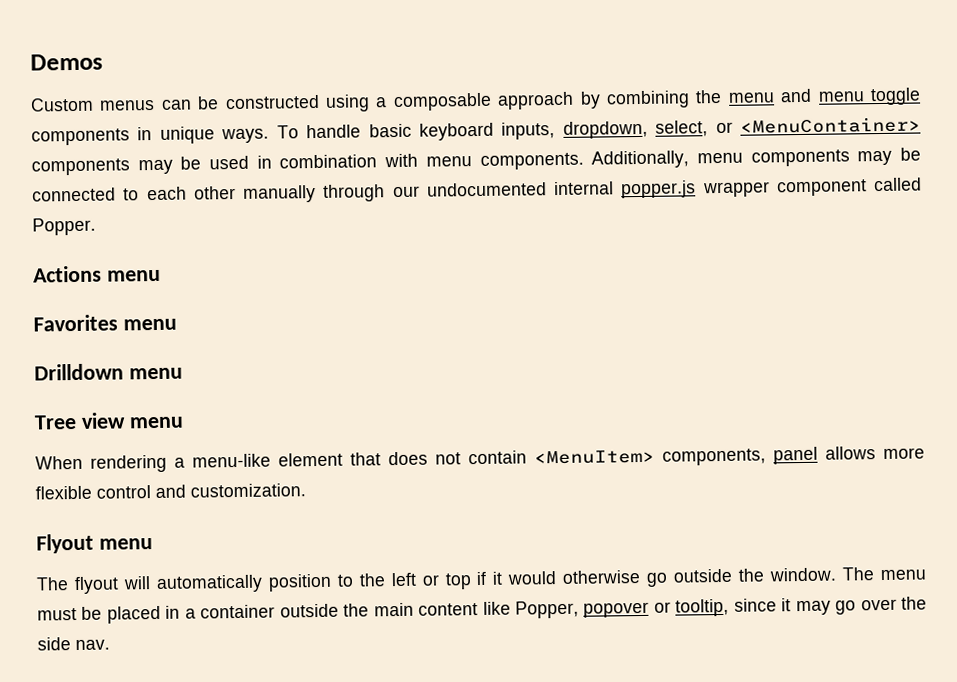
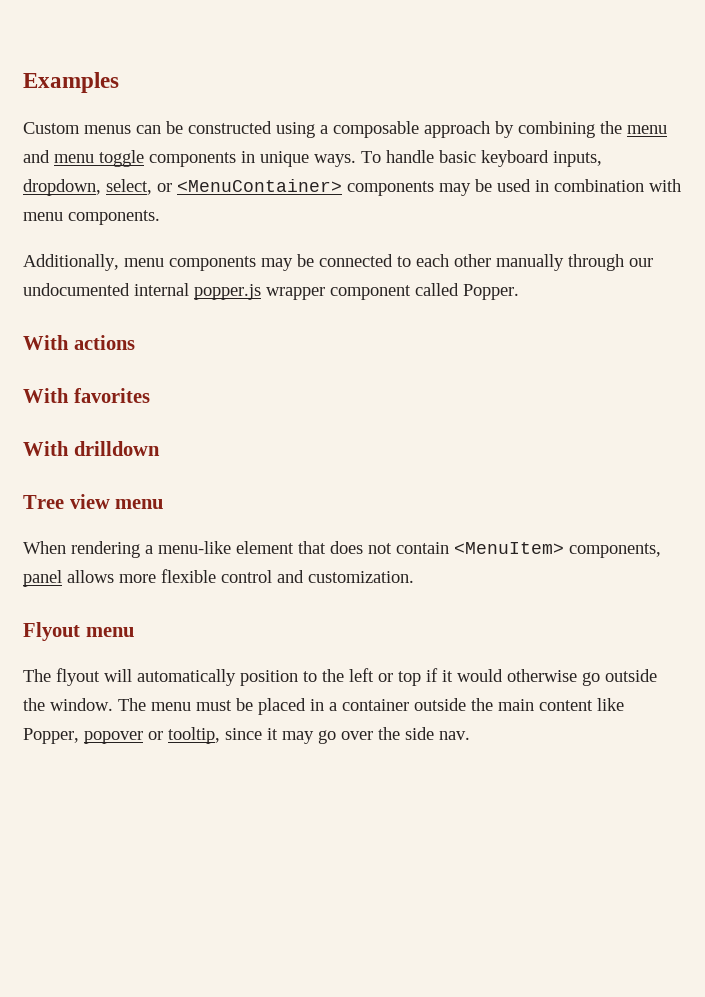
- Demos
+ Examples
- To handle basic keyboard inputs, dropdown, select, or <MenuContainer> components may be used in combination with menu components. Additionally, menu components may be connected to each other manually through our undocumented internal popper.js wrapper component called Popper.
+ To handle basic keyboard inputs, dropdown, select, or <MenuContainer> components may be used in combination with menu components.
+ Additionally, menu components may be connected to each other manually through our undocumented internal popper.js wrapper component called Popper.
- Actions menu
- Favorites menu
- Drilldown menu
+ With actions
+ With favorites
+ With drilldown

